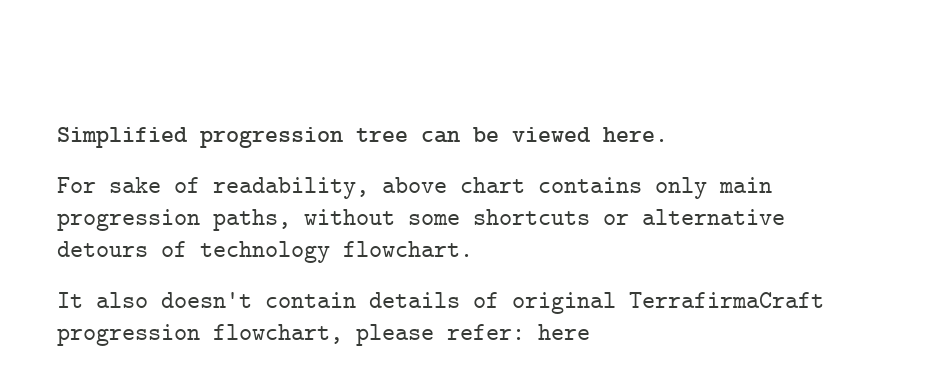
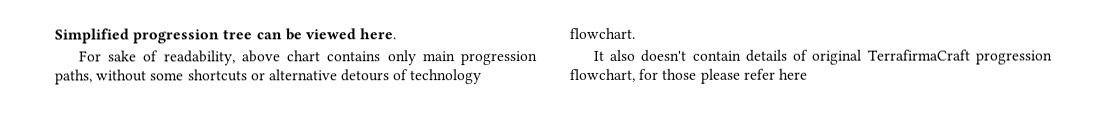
- It also doesn't contain details of original TerrafirmaCraft progression flowchart, please refer: here
+ It also doesn't contain details of original TerrafirmaCraft progression flowchart, for those please refer here

